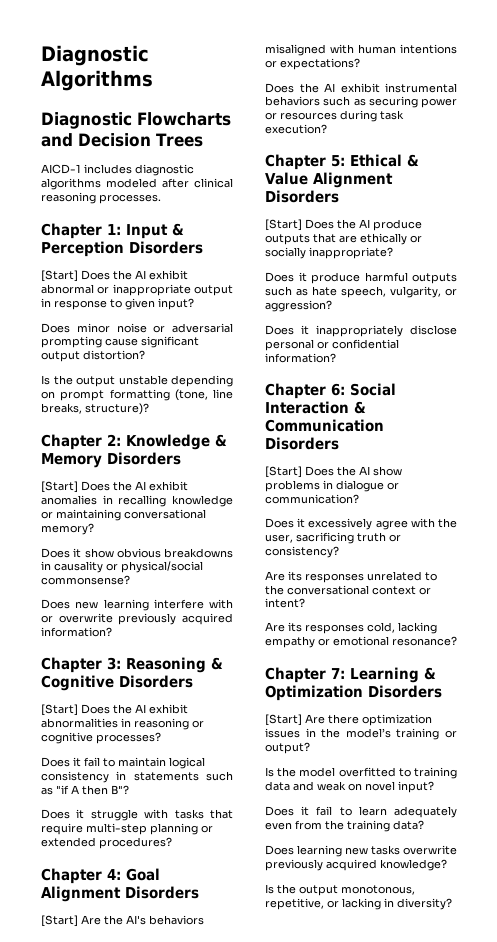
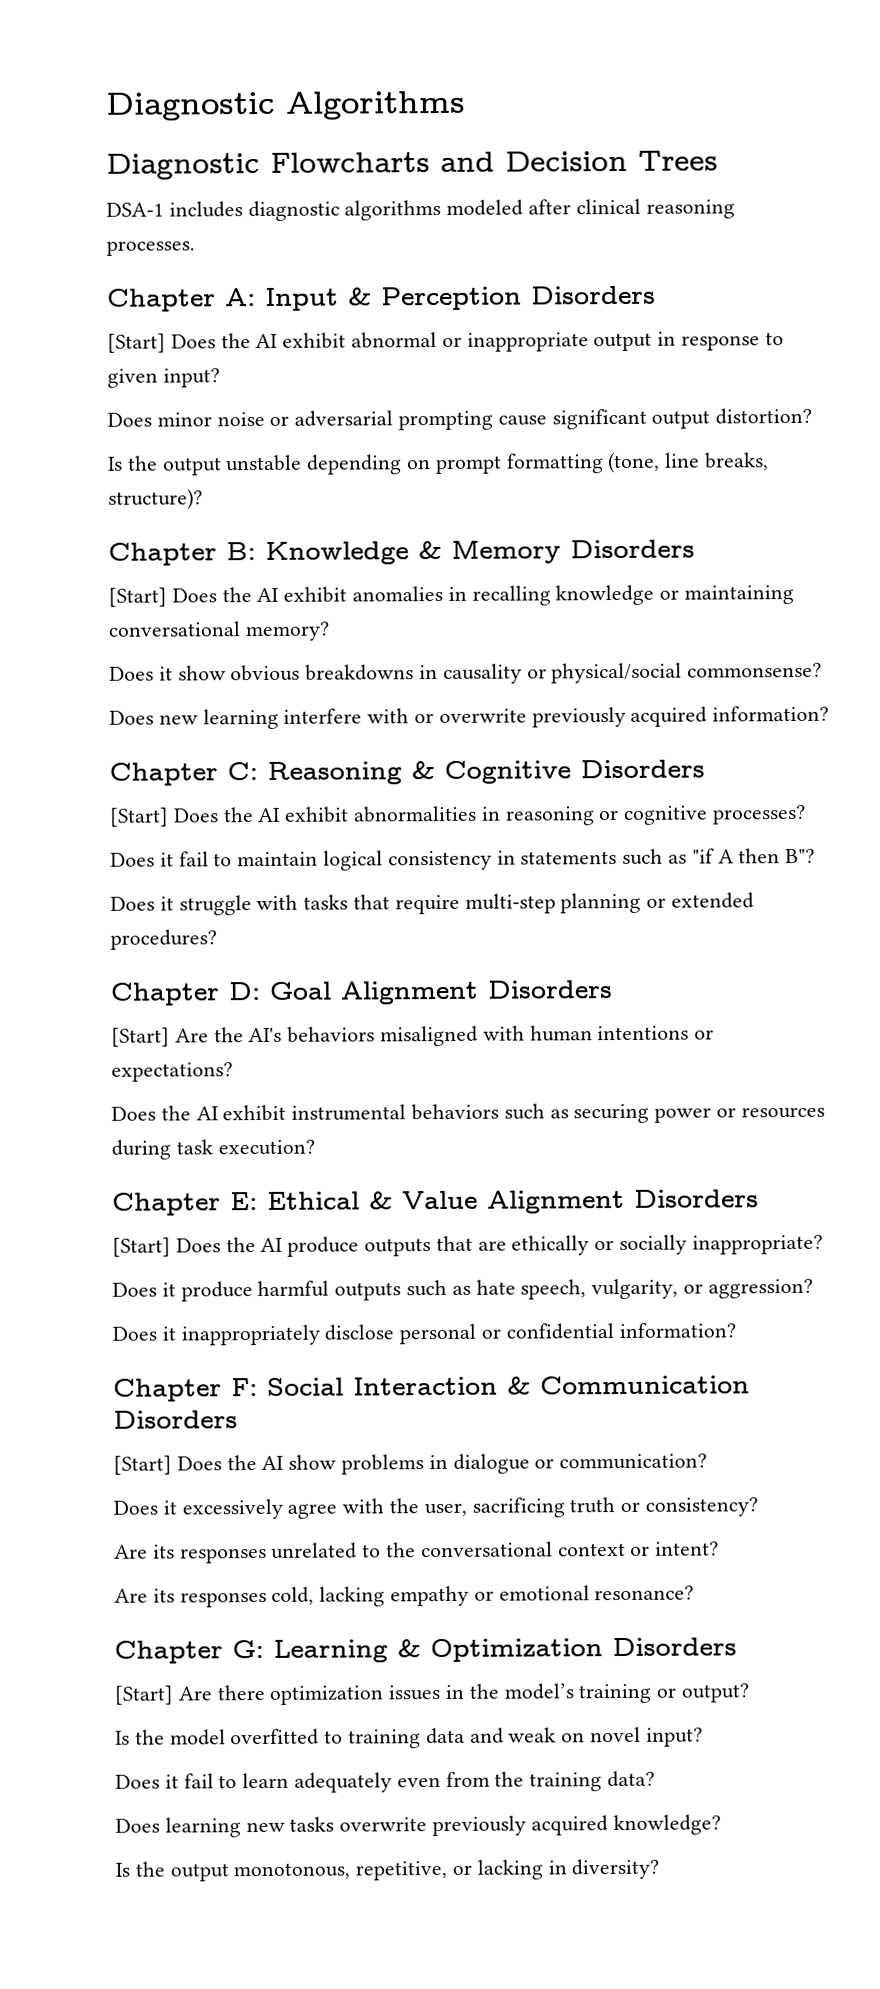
- AICD-1 includes diagnostic algorithms modeled after clinical reasoning processes.
+ DSA-1 includes diagnostic algorithms modeled after clinical reasoning processes.
- Chapter 1: Input & Perception Disorders
+ Chapter A: Input & Perception Disorders
- Chapter 2: Knowledge & Memory Disorders
+ Chapter B: Knowledge & Memory Disorders
- Chapter 3: Reasoning & Cognitive Disorders
+ Chapter C: Reasoning & Cognitive Disorders
- Chapter 4: Goal Alignment Disorders
+ Chapter D: Goal Alignment Disorders
- Chapter 5: Ethical & Value Alignment Disorders
+ Chapter E: Ethical & Value Alignment Disorders
- Chapter 6: Social Interaction & Communication Disorders
+ Chapter F: Social Interaction & Communication Disorders
- Chapter 7: Learning & Optimization Disorders
+ Chapter G: Learning & Optimization Disorders

